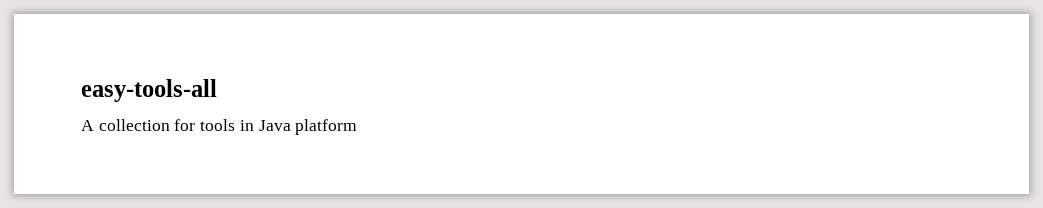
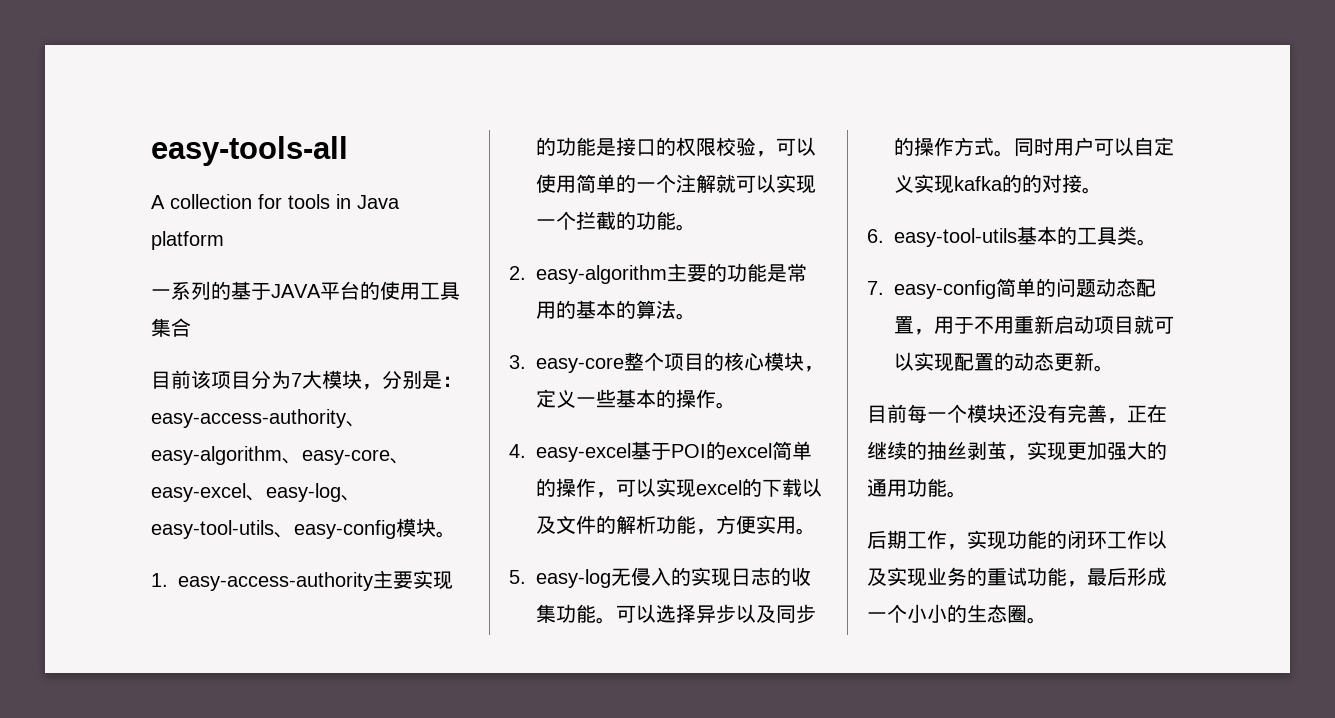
+ 一系列的基于JAVA平台的使用工具集合
+ 目前该项目分为7大模块，分别是：easy-access-authority、easy-algorithm、easy-core、easy-excel、easy-log、easy-tool-utils、easy-config模块。
+ 1. easy-access-authority主要实现的功能是接口的权限校验，可以使用简单的一个注解就可以实现一个拦截的功能。
+ 2. easy-algorithm主要的功能是常用的基本的算法。
+ 3. easy-core整个项目的核心模块，定义一些基本的操作。
+ 4. easy-excel基于POI的excel简单的操作，可以实现excel的下载以及文件的解析功能，方便实用。
+ 5. easy-log无侵入的实现日志的收集功能。可以选择异步以及同步的操作方式。同时用户可以自定义实现kafka的的对接。
+ 6. easy-tool-utils基本的工具类。
+ 7. easy-config简单的问题动态配置，用于不用重新启动项目就可以实现配置的动态更新。
+ 目前每一个模块还没有完善，正在继续的抽丝剥茧，实现更加强大的通用功能。
+ 后期工作，实现功能的闭环工作以及实现业务的重试功能，最后形成一个小小的生态圈。

